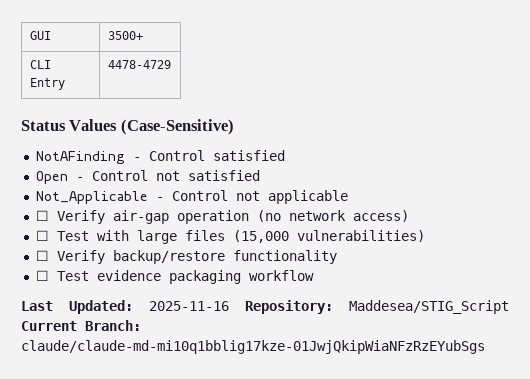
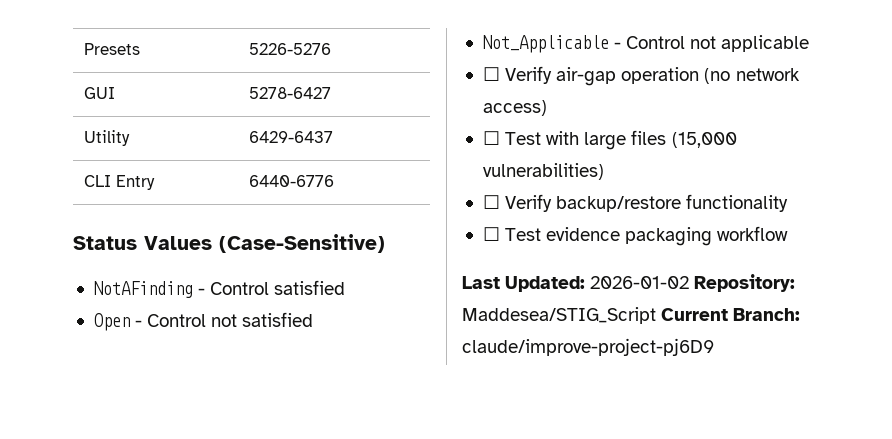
+ Presets | 5226-5276
- GUI | 3500+
+ GUI | 5278-6427
+ Utility | 6429-6437
- CLI Entry | 4478-4729
+ CLI Entry | 6440-6776
- Last Updated: 2025-11-16 Repository: Maddesea/STIG_Script Current Branch: claude/claude-md-mi10q1bblig17kze-01JwjQkipWiaNFzRzEYubSgs
+ Last Updated: 2026-01-02 Repository: Maddesea/STIG_Script Current Branch: claude/improve-project-pj6D9

